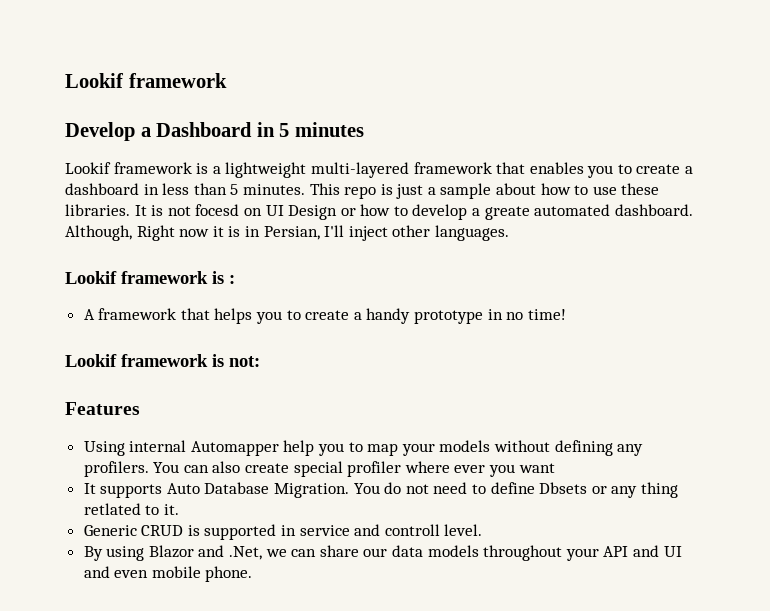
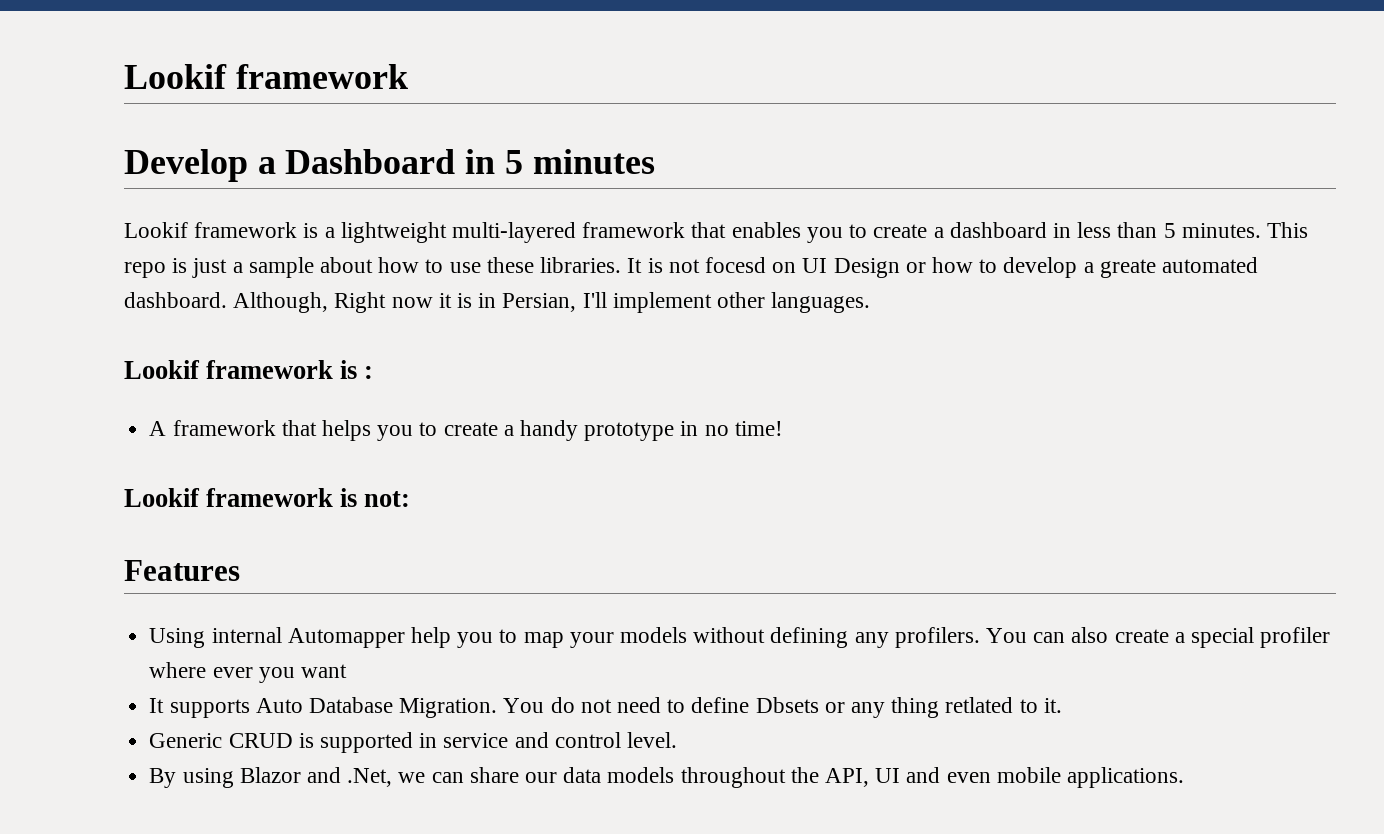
- Although, Right now it is in Persian, I'll inject other languages.
+ Although, Right now it is in Persian, I'll implement other languages.
- You can also create special profiler where ever you want
+ You can also create a special profiler where ever you want
- Generic CRUD is supported in service and controll level.
+ Generic CRUD is supported in service and control level.
- By using Blazor and .Net, we can share our data models throughout your API and UI and even mobile phone.
+ By using Blazor and .Net, we can share our data models throughout the API, UI and even mobile applications.

